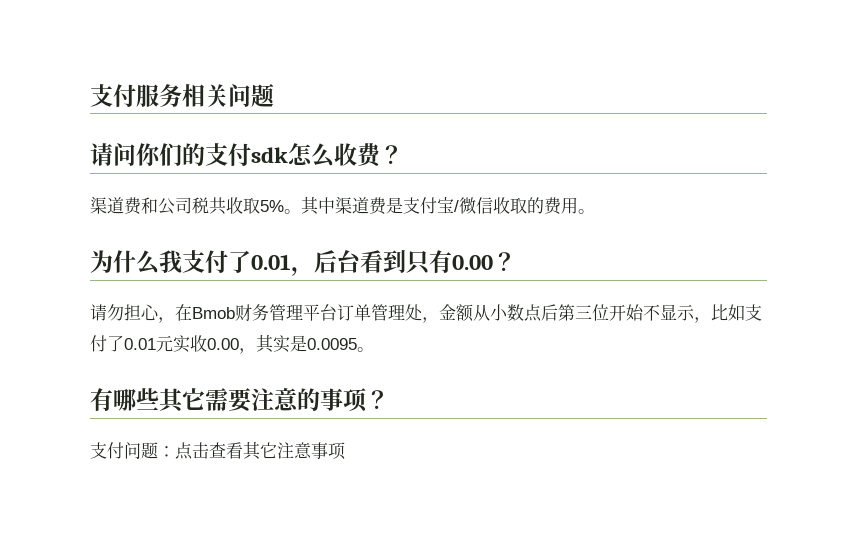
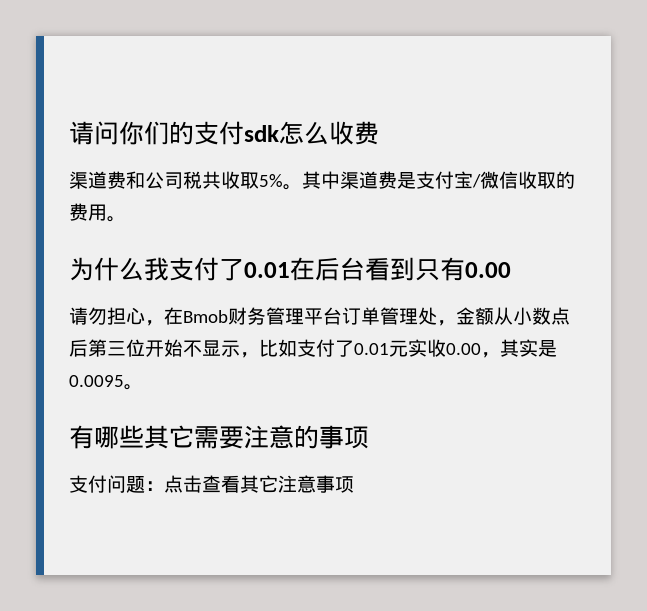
- 支付服务相关问题
- 请问你们的支付sdk怎么收费？
+ 请问你们的支付sdk怎么收费
- 为什么我支付了0.01，后台看到只有0.00？
+ 为什么我支付了0.01在后台看到只有0.00
- 有哪些其它需要注意的事项？
+ 有哪些其它需要注意的事项

